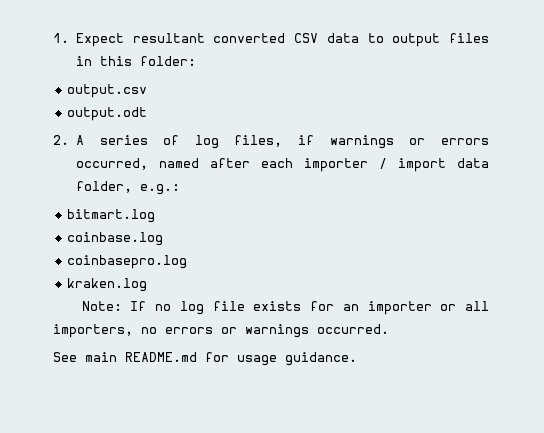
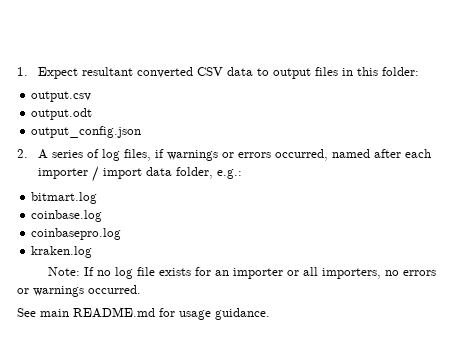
+ output_config.json

